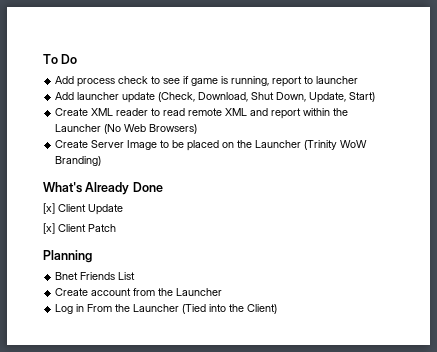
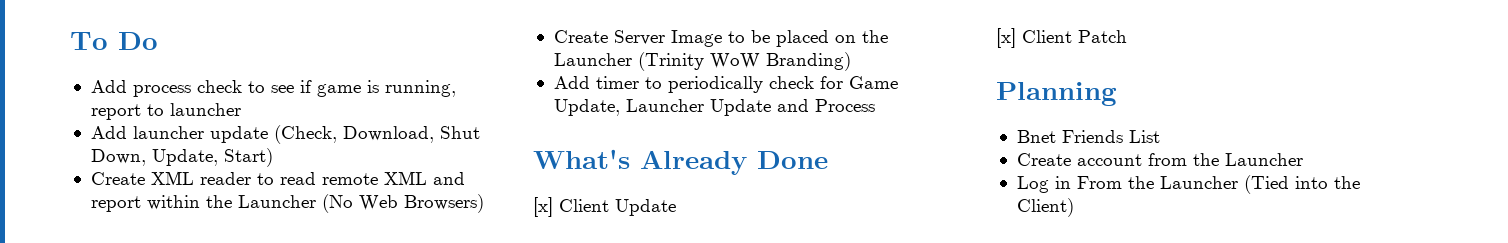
+ Add timer to periodically check for Game Update, Launcher Update and Process

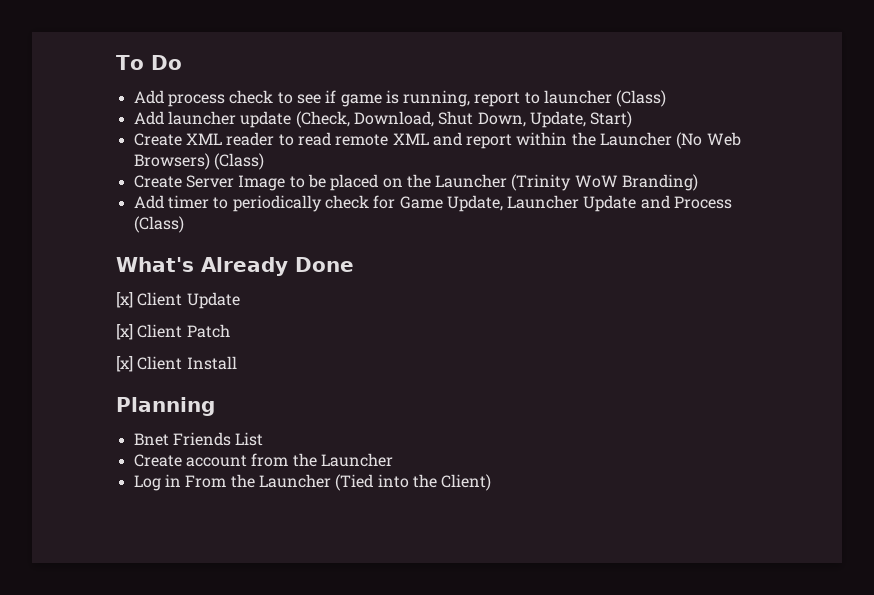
- Add process check to see if game is running, report to launcher
+ Add process check to see if game is running, report to launcher (Class)
- Create XML reader to read remote XML and report within the Launcher (No Web Browsers)
+ Create XML reader to read remote XML and report within the Launcher (No Web Browsers) (Class)
- Add timer to periodically check for Game Update, Launcher Update and Process
+ Add timer to periodically check for Game Update, Launcher Update and Process (Class)
+ [x] Client Install

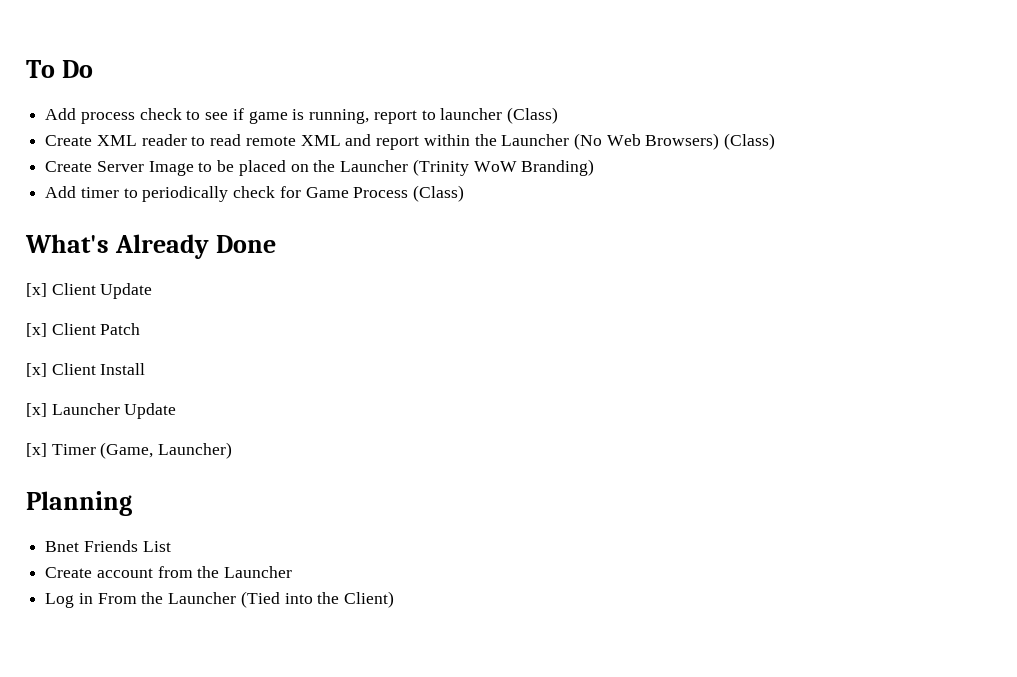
- Add launcher update (Check, Download, Shut Down, Update, Start)
- Add timer to periodically check for Game Update, Launcher Update and Process (Class)
+ Add timer to periodically check for Game Process (Class)
+ [x] Launcher Update
+ [x] Timer (Game, Launcher)

